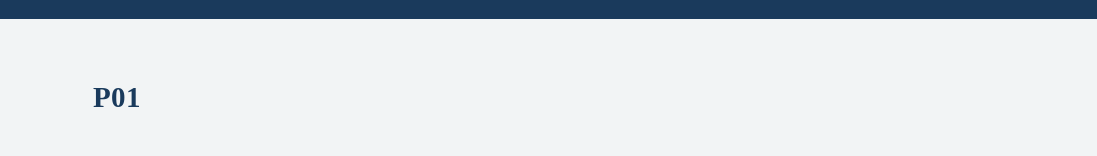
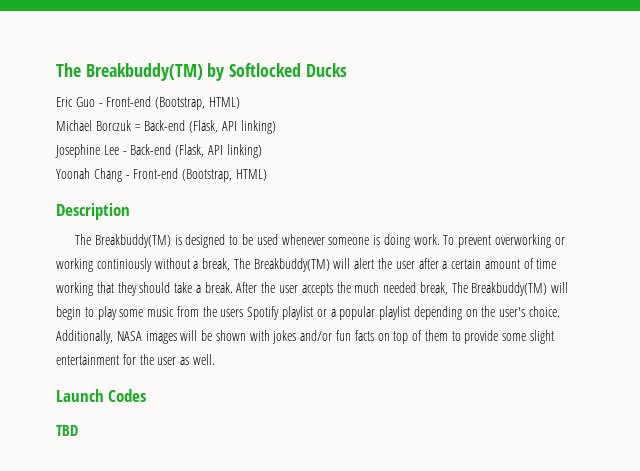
- P01
+ The Breakbuddy(TM) by Softlocked Ducks
+ Eric Guo - Front-end (Bootstrap, HTML)
+ Michael Borczuk = Back-end (Flask, API linking)
+ Josephine Lee - Back-end (Flask, API linking)
+ Yoonah Chang - Front-end (Bootstrap, HTML)
+ Description
+ The Breakbuddy(TM) is designed to be used whenever someone is doing work. To prevent overworking or working continiously without a break, The Breakbuddy(TM) will alert the user after a certain amount of time working that they should take a break. After the user accepts the much needed break, The Breakbuddy(TM) will begin to play some music from the users Spotify playlist or a popular playlist depending on the user's choice. Additionally, NASA images will be shown with jokes and/or fun facts on top of them to provide some slight entertainment for the user as well.
+ Launch Codes
+ TBD

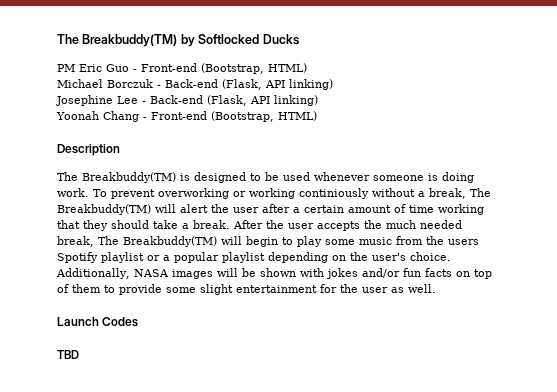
- Eric Guo - Front-end (Bootstrap, HTML)
+ PM Eric Guo - Front-end (Bootstrap, HTML)
- Michael Borczuk = Back-end (Flask, API linking)
+ Michael Borczuk - Back-end (Flask, API linking)

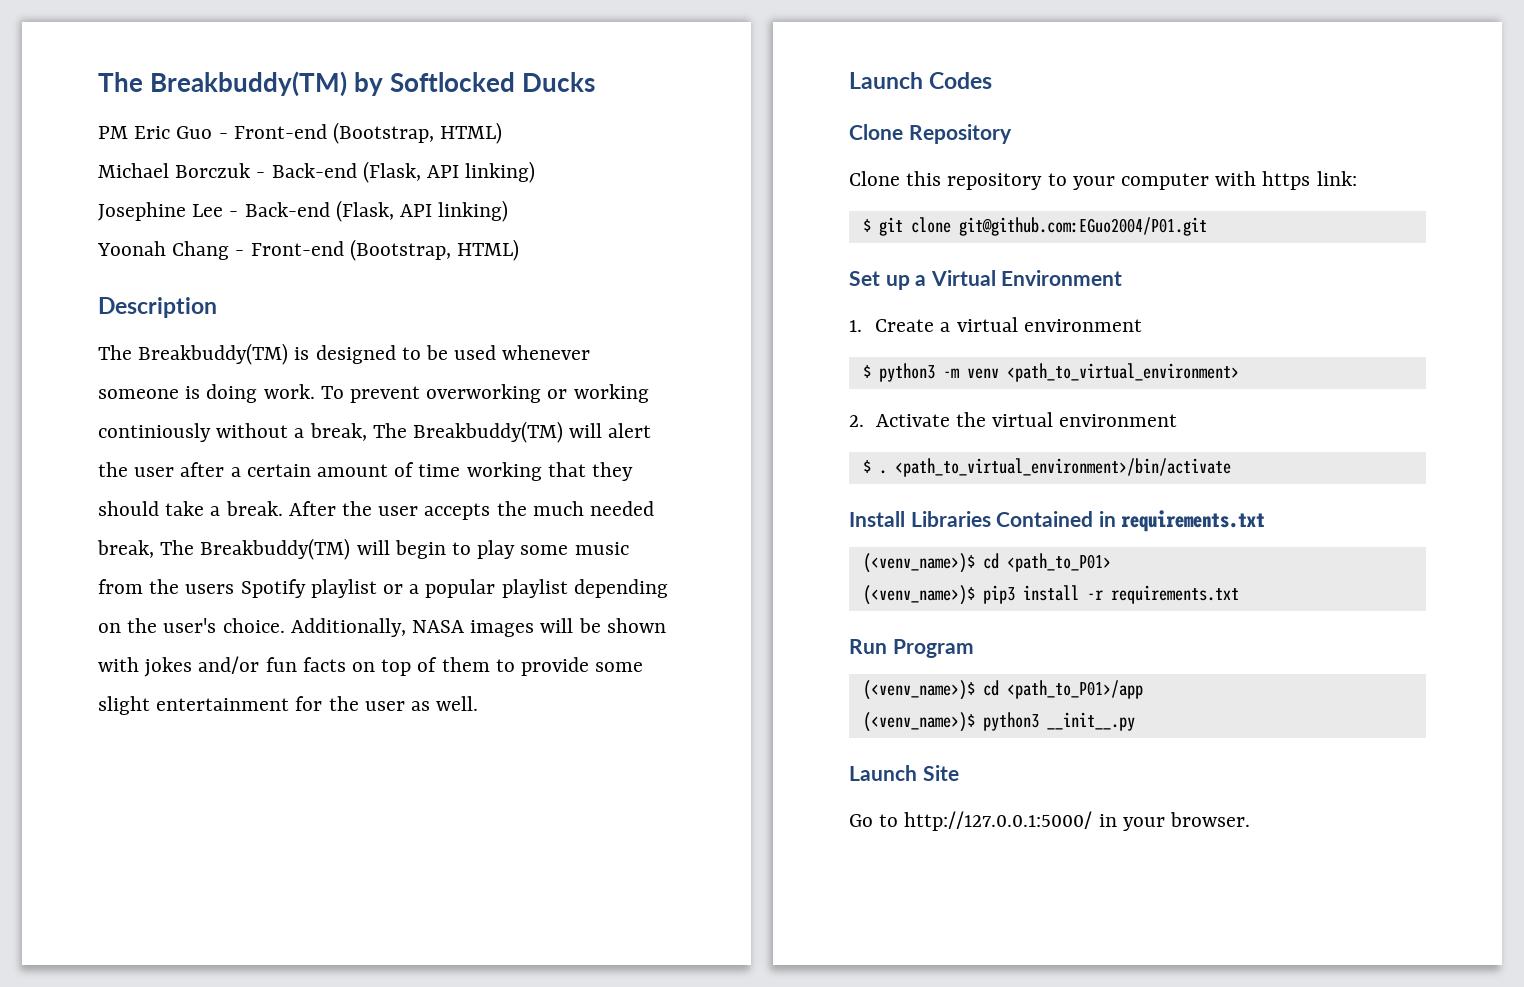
- TBD
+ Clone Repository
+ Clone this repository to your computer with https link:
+ $ git clone git@github.com:EGuo2004/P01.git
+ Set up a Virtual Environment
+ 1. Create a virtual environment
+ $ python3 -m venv <path_to_virtual_environment>
+ 2. Activate the virtual environment
+ $ . <path_to_virtual_environment>/bin/activate
+ Install Libraries Contained in requirements.txt
+ (<venv_name>)$ cd <path_to_P01>
+ (<venv_name>)$ pip3 install -r requirements.txt
+ Run Program
+ (<venv_name>)$ cd <path_to_P01>/app
+ (<venv_name>)$ python3 __init__.py
+ Launch Site
+ Go to http://127.0.0.1:5000/ in your browser.

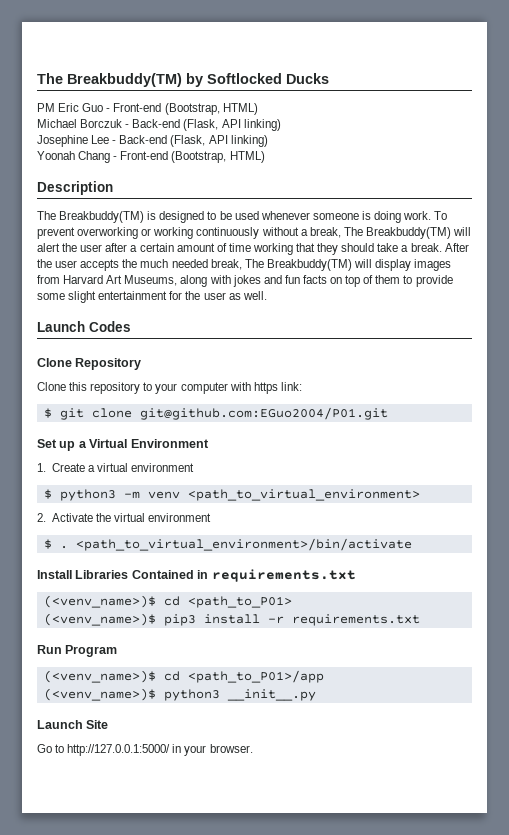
- To prevent overworking or working continiously without a break, The Breakbuddy(TM) will alert the user after a certain amount of time working that they should take a break.
+ To prevent overworking or working continuously without a break, The Breakbuddy(TM) will alert the user after a certain amount of time working that they should take a break.
- After the user accepts the much needed break, The Breakbuddy(TM) will begin to play some music from the users Spotify playlist or a popular playlist depending on the user's choice. Additionally, NASA images will be shown with jokes and/or fun facts on top of them to provide some slight entertainment for the user as well.
+ After the user accepts the much needed break, The Breakbuddy(TM) will display images from Harvard Art Museums, along with jokes and fun facts on top of them to provide some slight entertainment for the user as well.

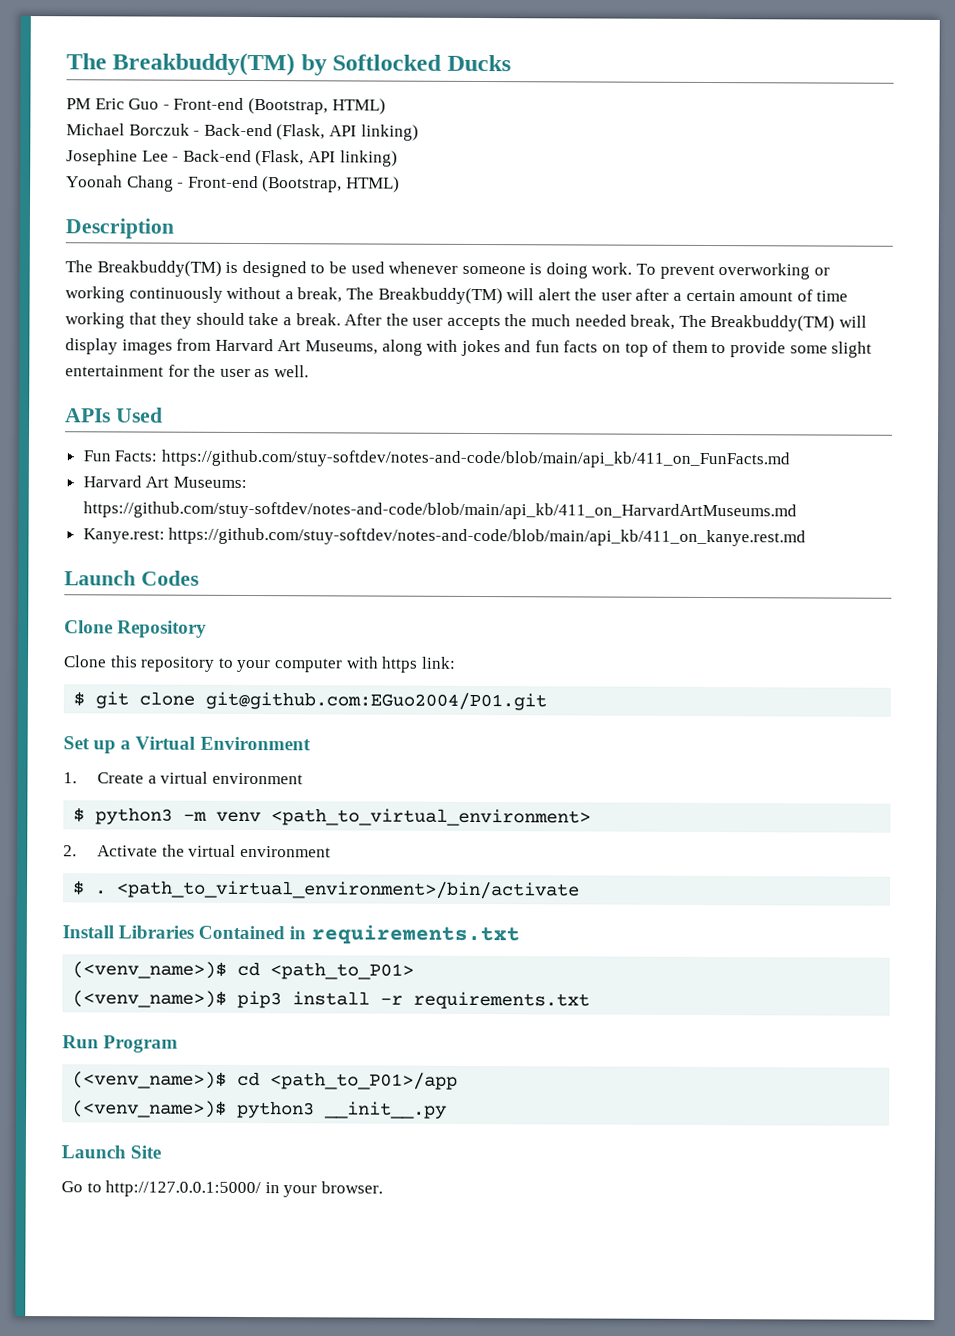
+ APIs Used
+ Fun Facts: https://github.com/stuy-softdev/notes-and-code/blob/main/api_kb/411_on_FunFacts.md
+ Harvard Art Museums: https://github.com/stuy-softdev/notes-and-code/blob/main/api_kb/411_on_HarvardArtMuseums.md
+ Kanye.rest: https://github.com/stuy-softdev/notes-and-code/blob/main/api_kb/411_on_kanye.rest.md

